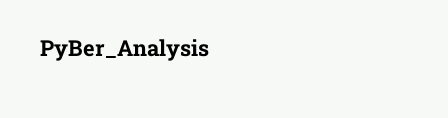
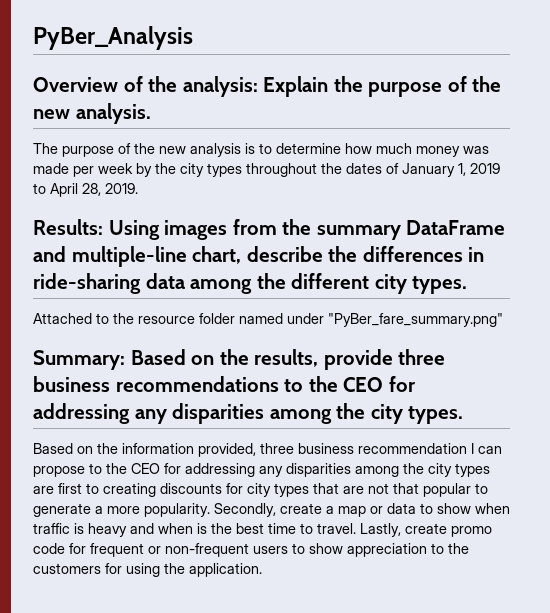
+ Overview of the analysis: Explain the purpose of the new analysis.
+ The purpose of the new analysis is to determine how much money was made per week by the city types throughout the dates of January 1, 2019 to April 28, 2019.
+ Results: Using images from the summary DataFrame and multiple-line chart, describe the differences in ride-sharing data among the different city types.
+ Attached to the resource folder named under "PyBer_fare_summary.png"
+ Summary: Based on the results, provide three business recommendations to the CEO for addressing any disparities among the city types.
+ Based on the information provided, three business recommendation I can propose to the CEO for addressing any disparities among the city types are first to creating discounts for city types that are not that popular to generate a more popularity. Secondly, create a map or data to show when traffic is heavy and when is the best time to travel. Lastly, create promo code for frequent or non-frequent users to show appreciation to the customers for using the application.

